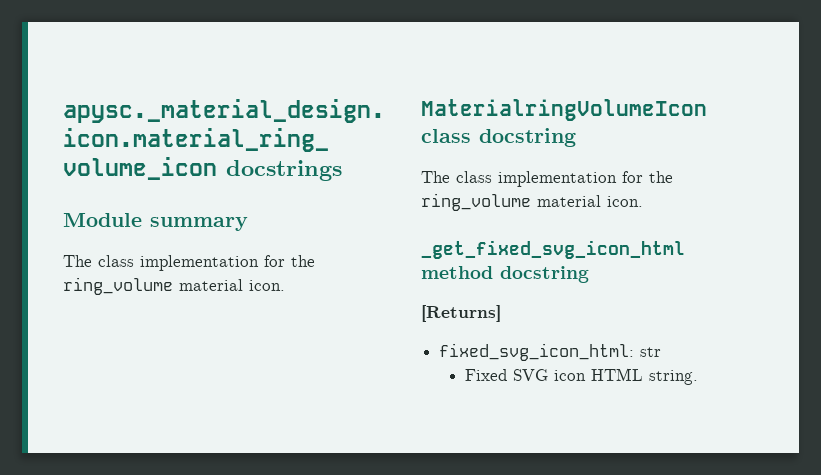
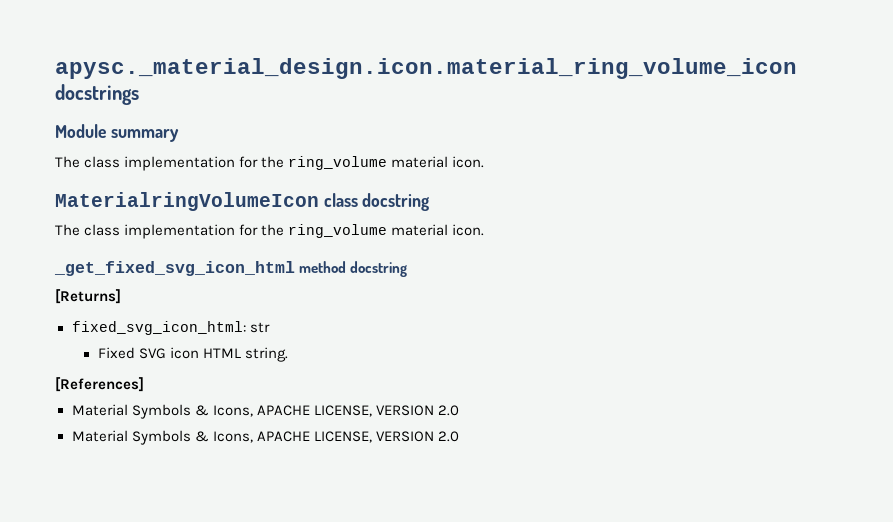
+ [References]
+ Material Symbols & Icons, APACHE LICENSE, VERSION 2.0
+ Material Symbols & Icons, APACHE LICENSE, VERSION 2.0

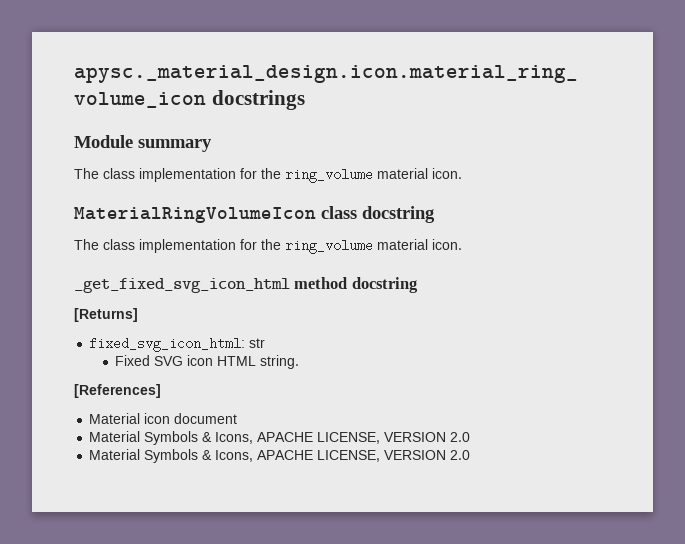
- MaterialringVolumeIcon class docstring
+ MaterialRingVolumeIcon class docstring
+ Material icon document

